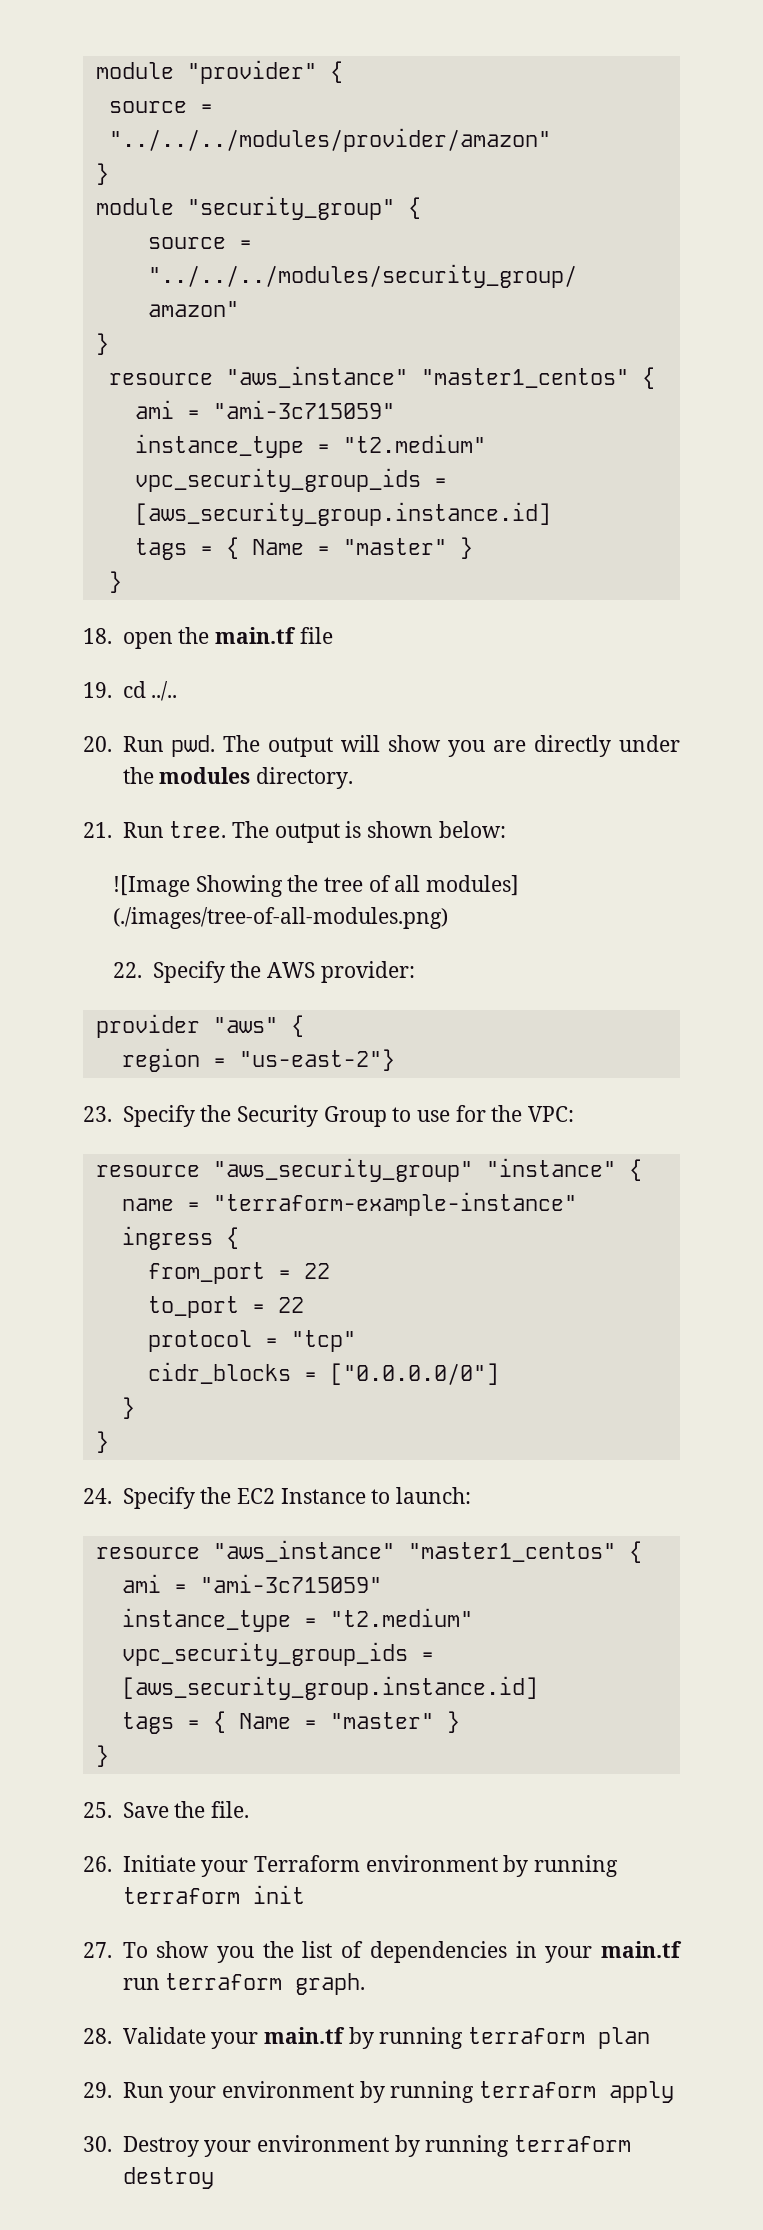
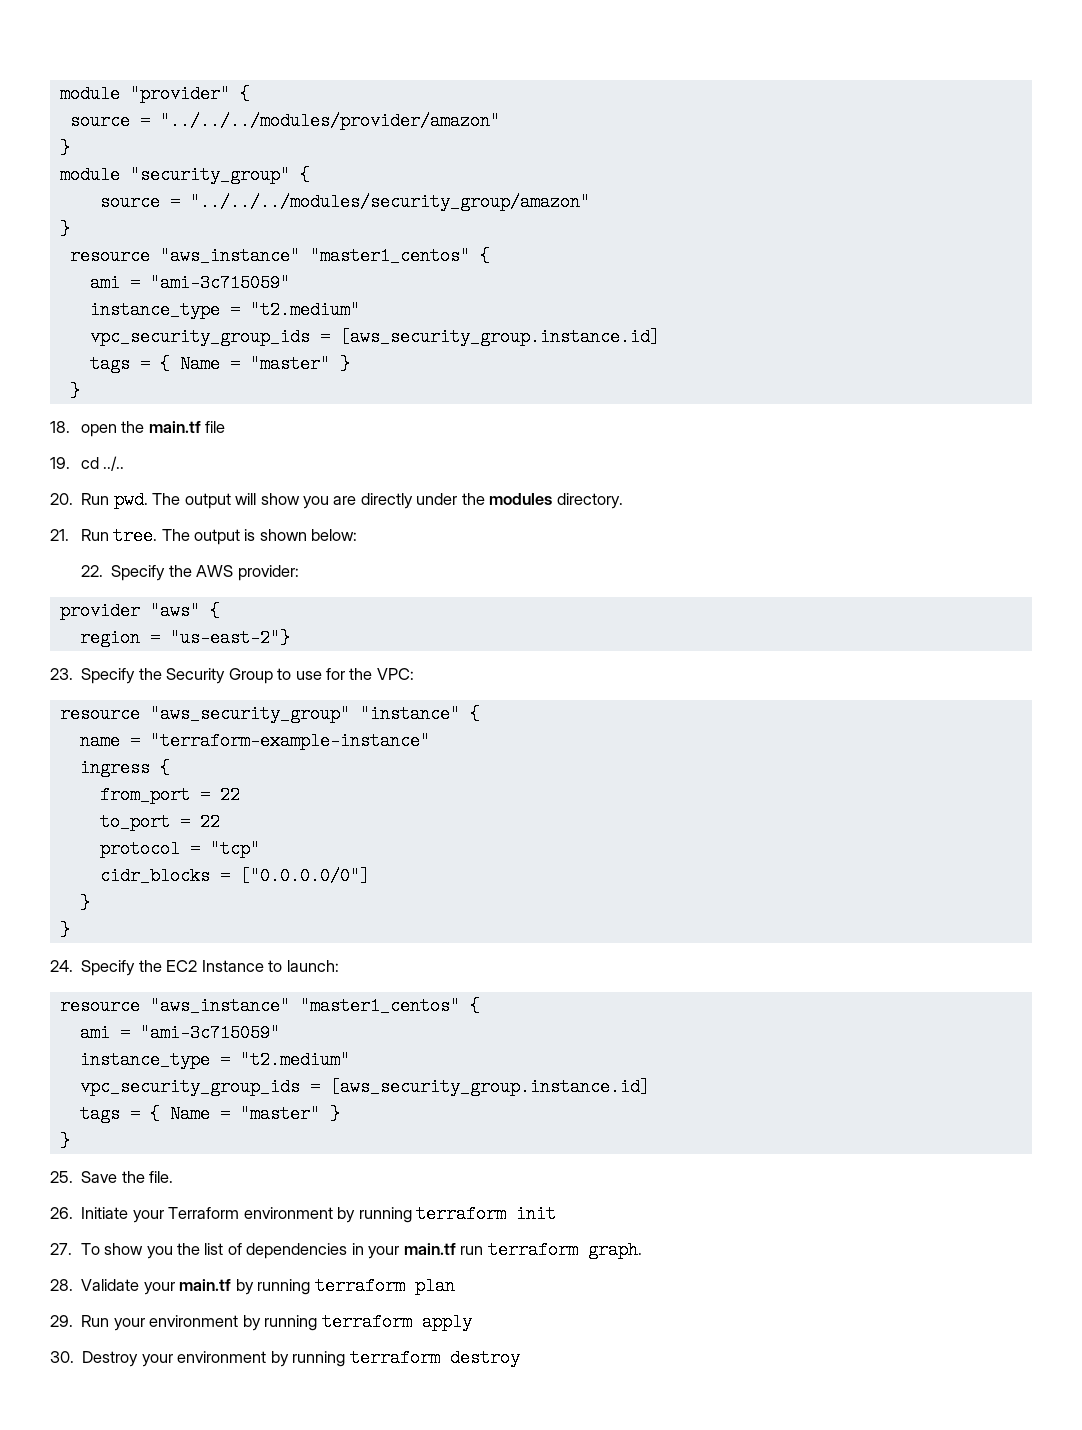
- ![Image Showing the tree of all modules] (./images/tree-of-all-modules.png)

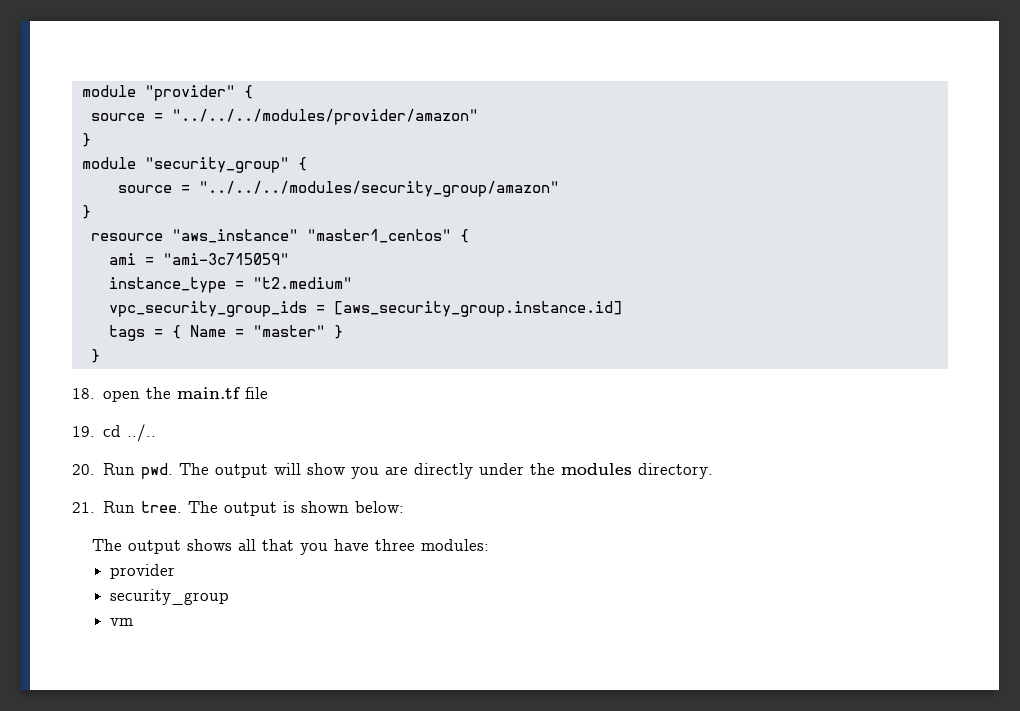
- 22. Specify the AWS provider:
- provider "aws" {
- region = "us-east-2"}
- 23. Specify the Security Group to use for the VPC:
- resource "aws_security_group" "instance" {
- name = "terraform-example-instance"
- ingress {
- from_port = 22
- to_port = 22
- protocol = "tcp"
- cidr_blocks = ["0.0.0.0/0"]
- }
- }
- 24. Specify the EC2 Instance to launch:
- resource "aws_instance" "master1_centos" {
- ami = "ami-3c715059"
- instance_type = "t2.medium"
- vpc_security_group_ids = [aws_security_group.instance.id]
- tags = { Name = "master" }
- }
- 25. Save the file.
- 26. Initiate your Terraform environment by running terraform init
- 27. To show you the list of dependencies in your main.tf run terraform graph.
- 28. Validate your main.tf by running terraform plan
- 29. Run your environment by running terraform apply
- 30. Destroy your environment by running terraform destroy
+ The output shows all that you have three modules:
+ provider
+ security_group
+ vm

